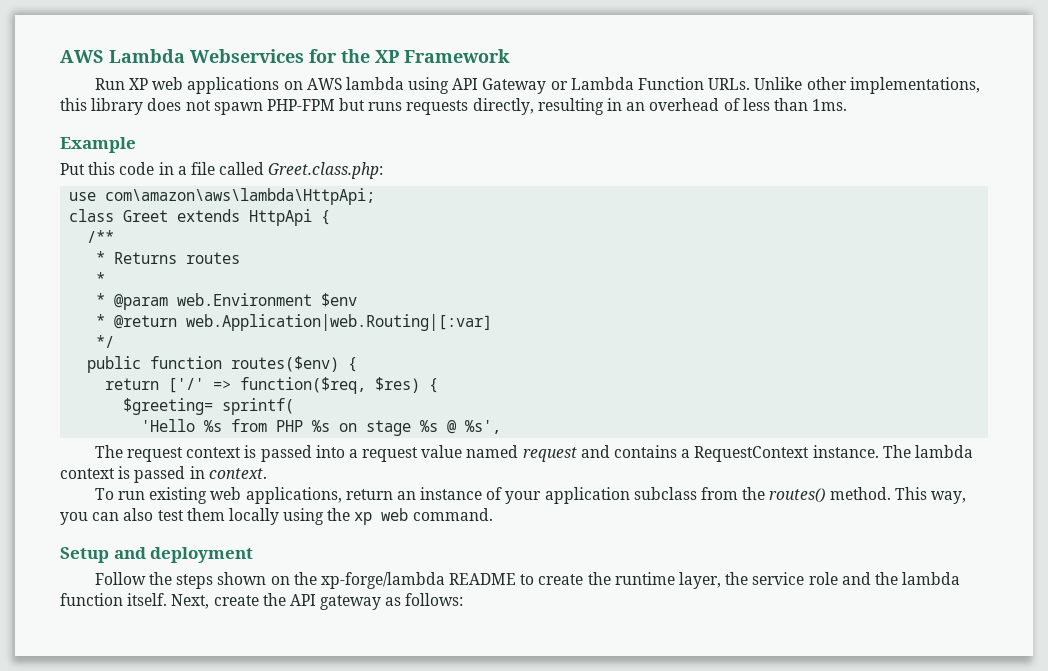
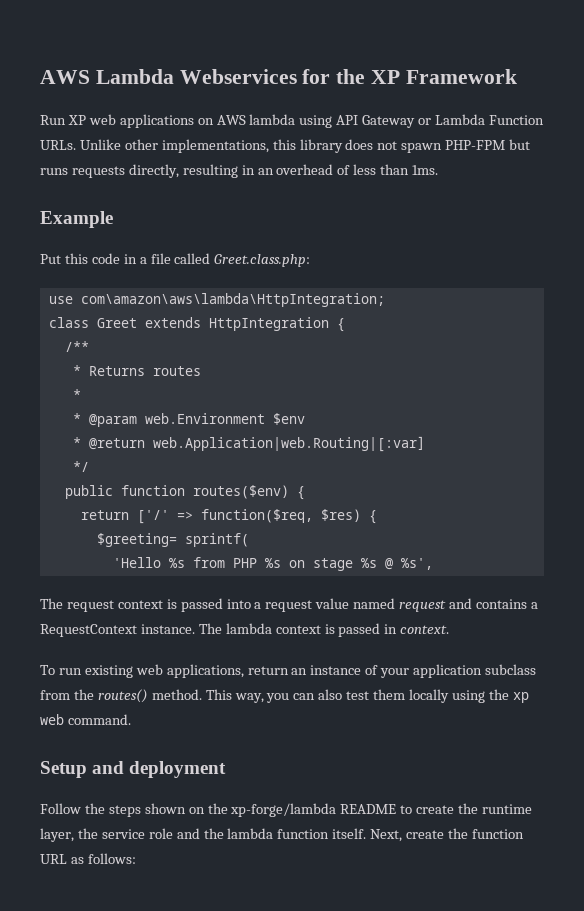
- use com\amazon\aws\lambda\HttpApi;
+ use com\amazon\aws\lambda\HttpIntegration;
- class Greet extends HttpApi {
+ class Greet extends HttpIntegration {
- Next, create the API gateway as follows:
+ Next, create the function URL as follows:

